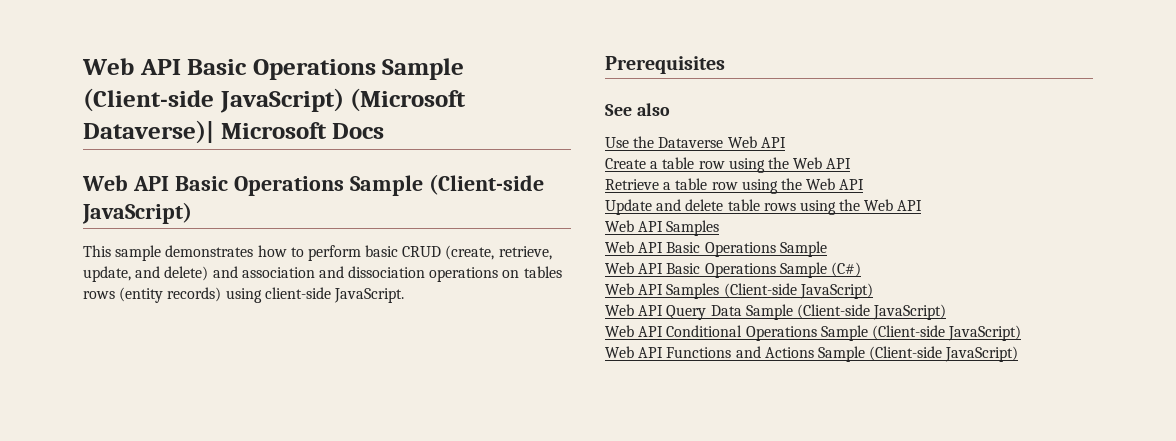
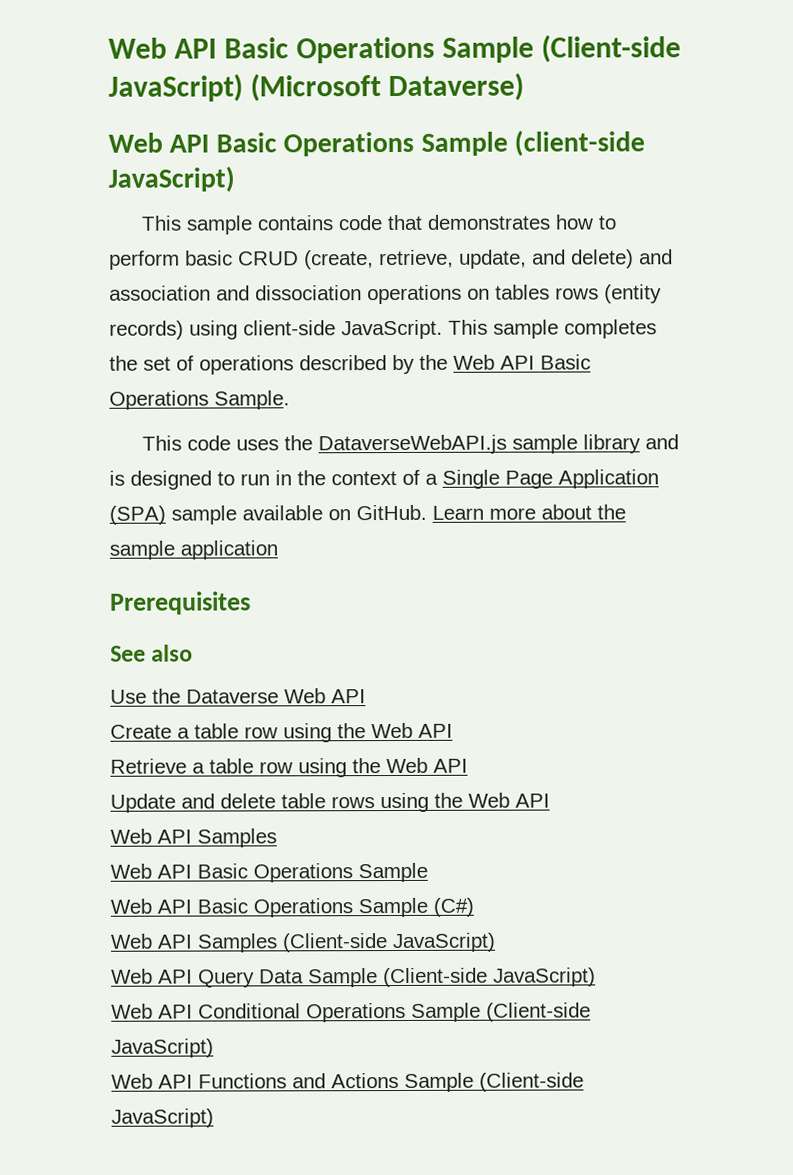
- Web API Basic Operations Sample (Client-side JavaScript) (Microsoft Dataverse)| Microsoft Docs
- Web API Basic Operations Sample (Client-side JavaScript)
+ Web API Basic Operations Sample (Client-side JavaScript) (Microsoft Dataverse)
+ Web API Basic Operations Sample (client-side JavaScript)
- This sample demonstrates how to perform basic CRUD (create, retrieve, update, and delete) and association and dissociation operations on tables rows (entity records) using client-side JavaScript.
+ This sample contains code that demonstrates how to perform basic CRUD (create, retrieve, update, and delete) and association and dissociation operations on tables rows (entity records) using client-side JavaScript. This sample completes the set of operations described by the Web API Basic Operations Sample.
+ This code uses the DataverseWebAPI.js sample library and is designed to run in the context of a Single Page Application (SPA) sample available on GitHub. Learn more about the sample application

